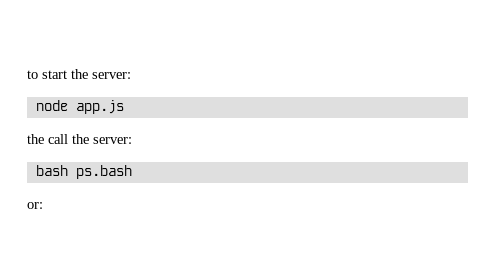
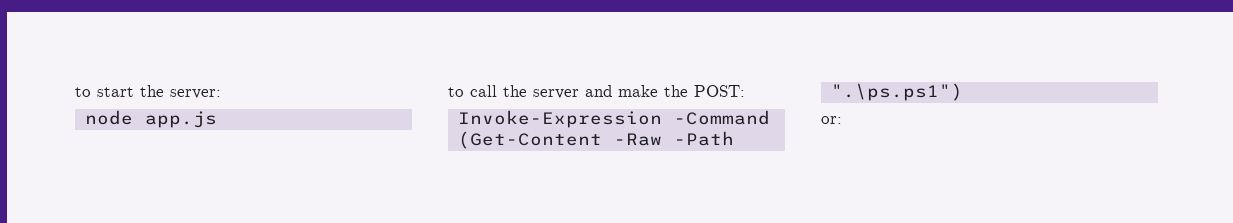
- the call the server:
- bash ps.bash
+ to call the server and make the POST:
+ Invoke-Expression -Command (Get-Content -Raw -Path ".\ps.ps1")

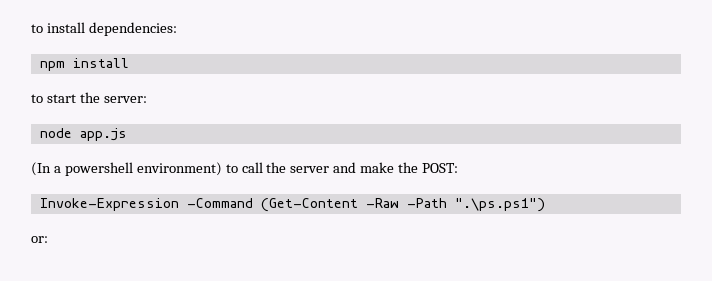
+ to install dependencies:
+ npm install
- to call the server and make the POST:
+ (In a powershell environment) to call the server and make the POST:

